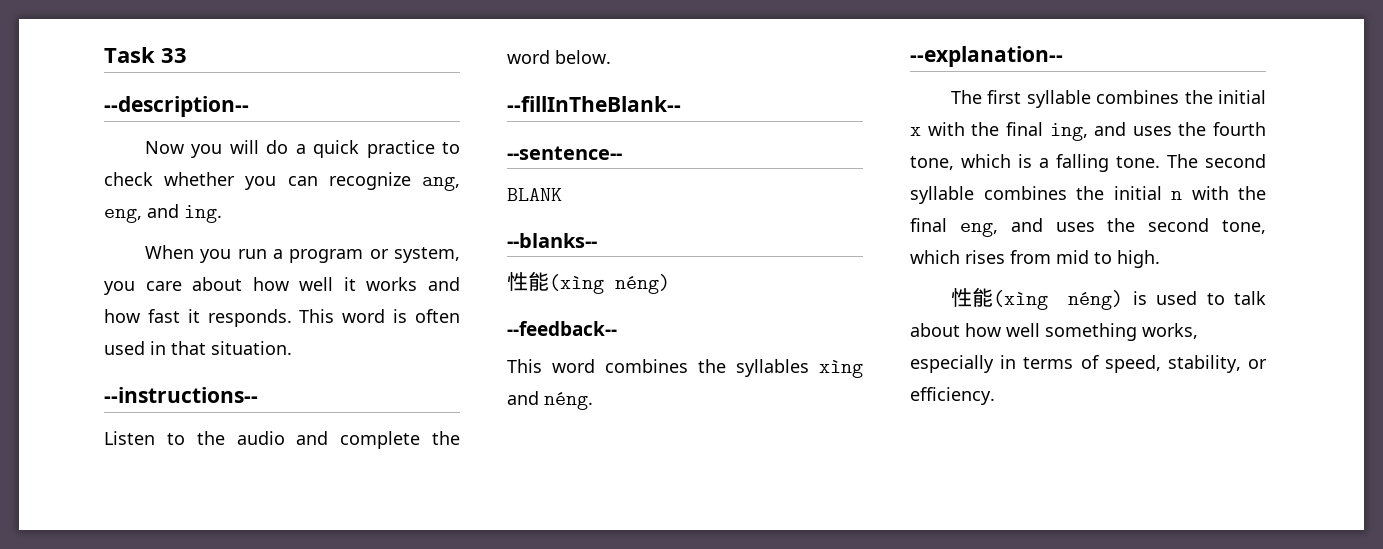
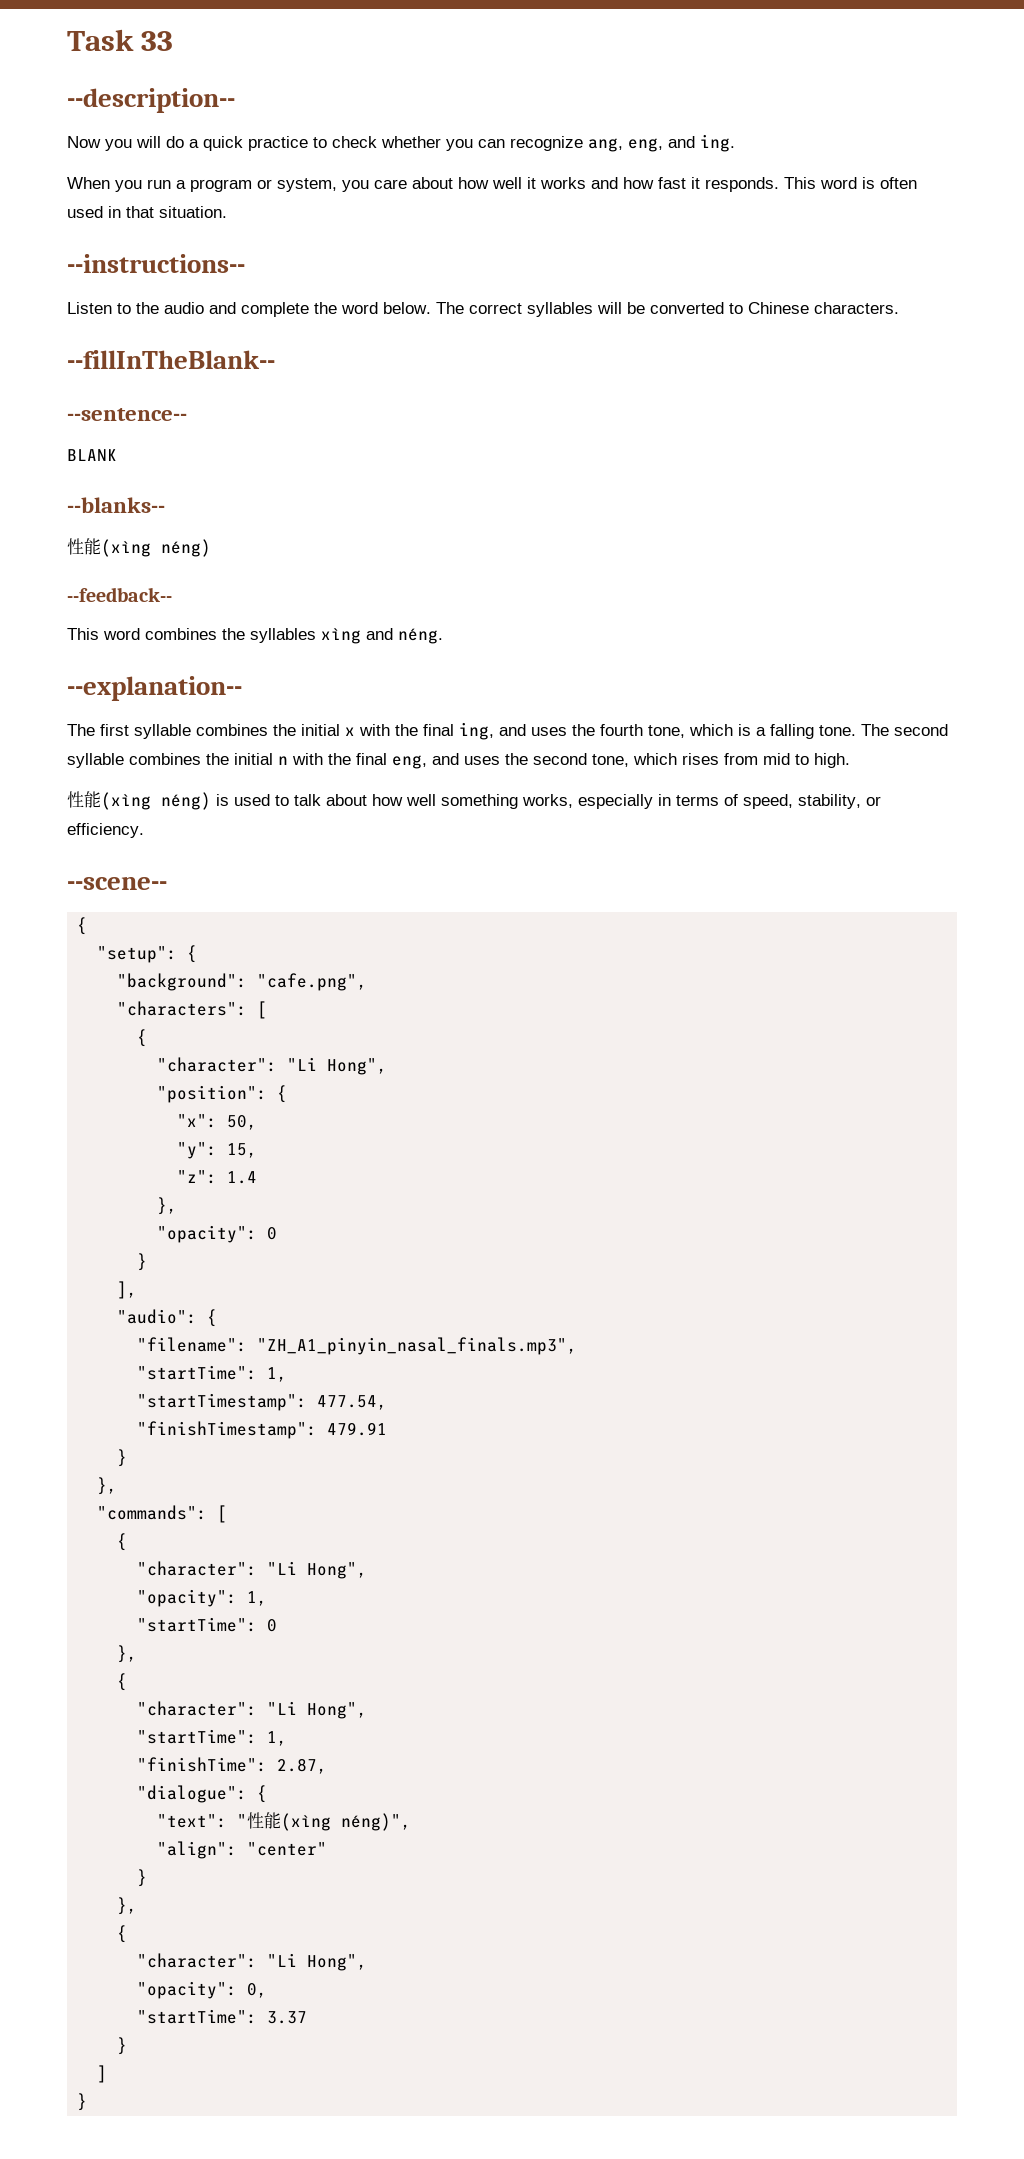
+ The correct syllables will be converted to Chinese characters.
+ --scene--
+ {
+ "setup": {
+ "background": "cafe.png",
+ "characters": [
+ {
+ "character": "Li Hong",
+ "position": {
+ "x": 50,
+ "y": 15,
+ "z": 1.4
+ },
+ "opacity": 0
+ }
+ ],
+ "audio": {
+ "filename": "ZH_A1_pinyin_nasal_finals.mp3",
+ "startTime": 1,
+ "startTimestamp": 477.54,
+ "finishTimestamp": 479.91
+ }
+ },
+ "commands": [
+ {
+ "character": "Li Hong",
+ "opacity": 1,
+ "startTime": 0
+ },
+ {
+ "character": "Li Hong",
+ "startTime": 1,
+ "finishTime": 2.87,
+ "dialogue": {
+ "text": "性能(xìng néng)",
+ "align": "center"
+ }
+ },
+ {
+ "character": "Li Hong",
+ "opacity": 0,
+ "startTime": 3.37
+ }
+ ]
+ }

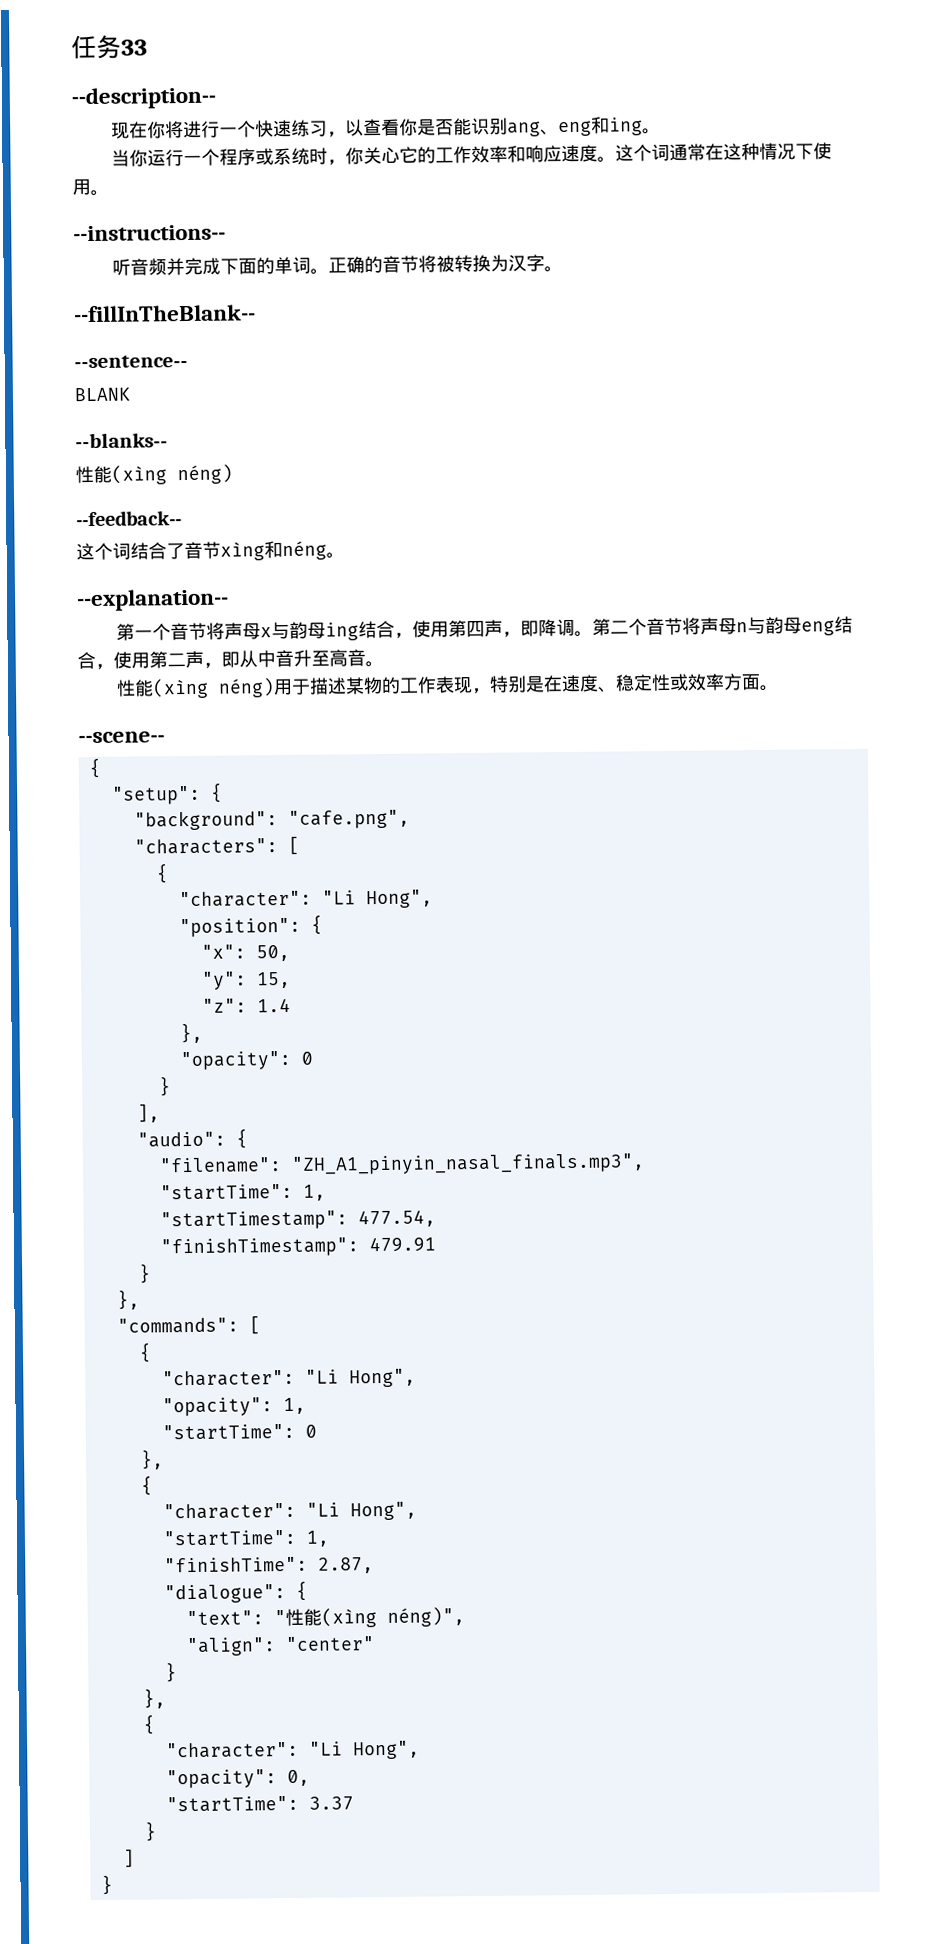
- Task 33
+ 任务33
- Now you will do a quick practice to check whether you can recognize ang, eng, and ing.
- When you run a program or system, you care about how well it works and how fast it responds. This word is often used in that situation.
+ 现在你将进行一个快速练习，以查看你是否能识别ang、eng和ing。
+ 当你运行一个程序或系统时，你关心它的工作效率和响应速度。这个词通常在这种情况下使用。
  --instructions--
- Listen to the audio and complete the word below. The correct syllables will be converted to Chinese characters.
+ 听音频并完成下面的单词。正确的音节将被转换为汉字。
- This word combines the syllables xìng and néng.
+ 这个词结合了音节xìng和néng。
  --explanation--
- The first syllable combines the initial x with the final ing, and uses the fourth tone, which is a falling tone. The second syllable combines the initial n with the final eng, and uses the second tone, which rises from mid to high.
- 性能(xìng néng) is used to talk about how well something works, especially in terms of speed, stability, or efficiency.
+ 第一个音节将声母x与韵母ing结合，使用第四声，即降调。第二个音节将声母n与韵母eng结合，使用第二声，即从中音升至高音。
+ 性能(xìng néng)用于描述某物的工作表现，特别是在速度、稳定性或效率方面。

